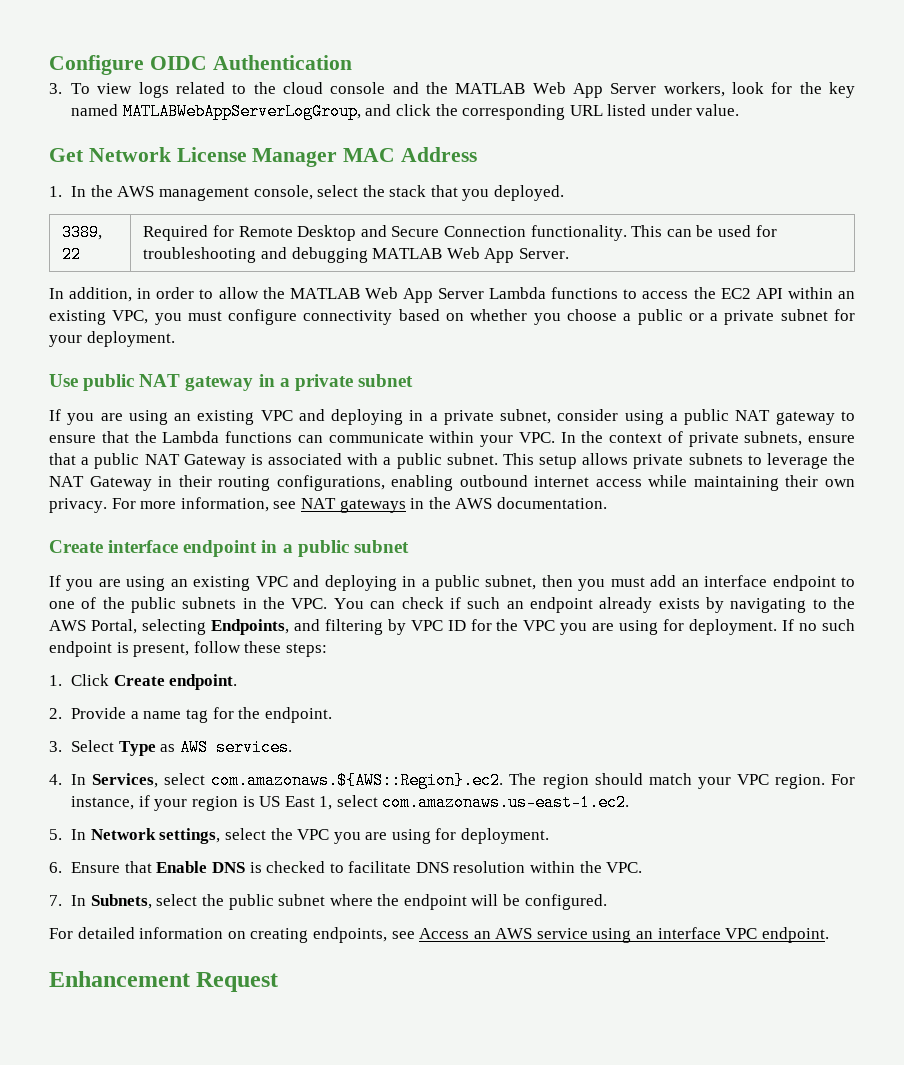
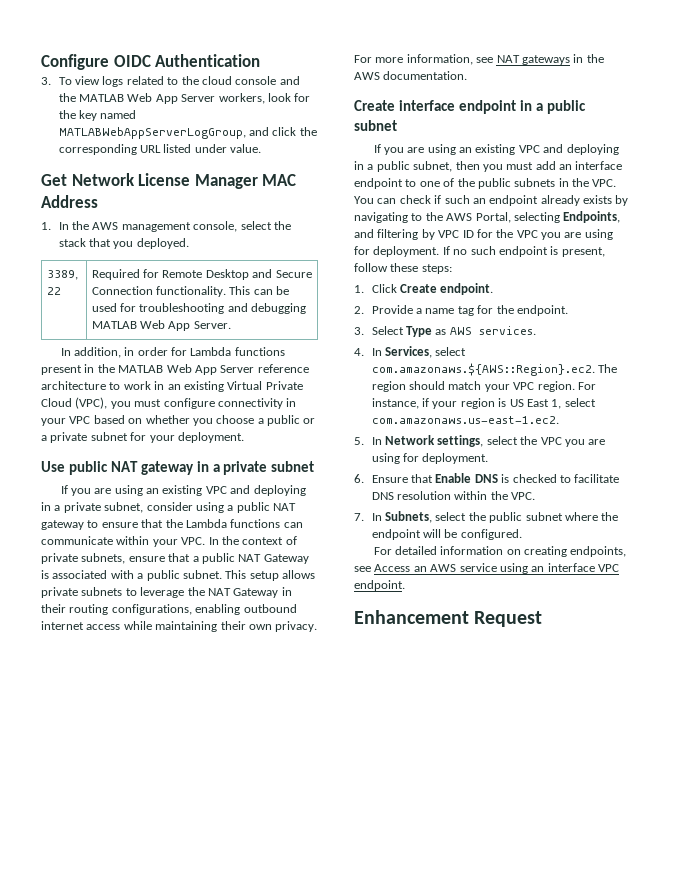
- In addition, in order to allow the MATLAB Web App Server Lambda functions to access the EC2 API within an existing VPC, you must configure connectivity based on whether you choose a public or a private subnet for your deployment.
+ In addition, in order for Lambda functions present in the MATLAB Web App Server reference architecture to work in an existing Virtual Private Cloud (VPC), you must configure connectivity in your VPC based on whether you choose a public or a private subnet for your deployment.

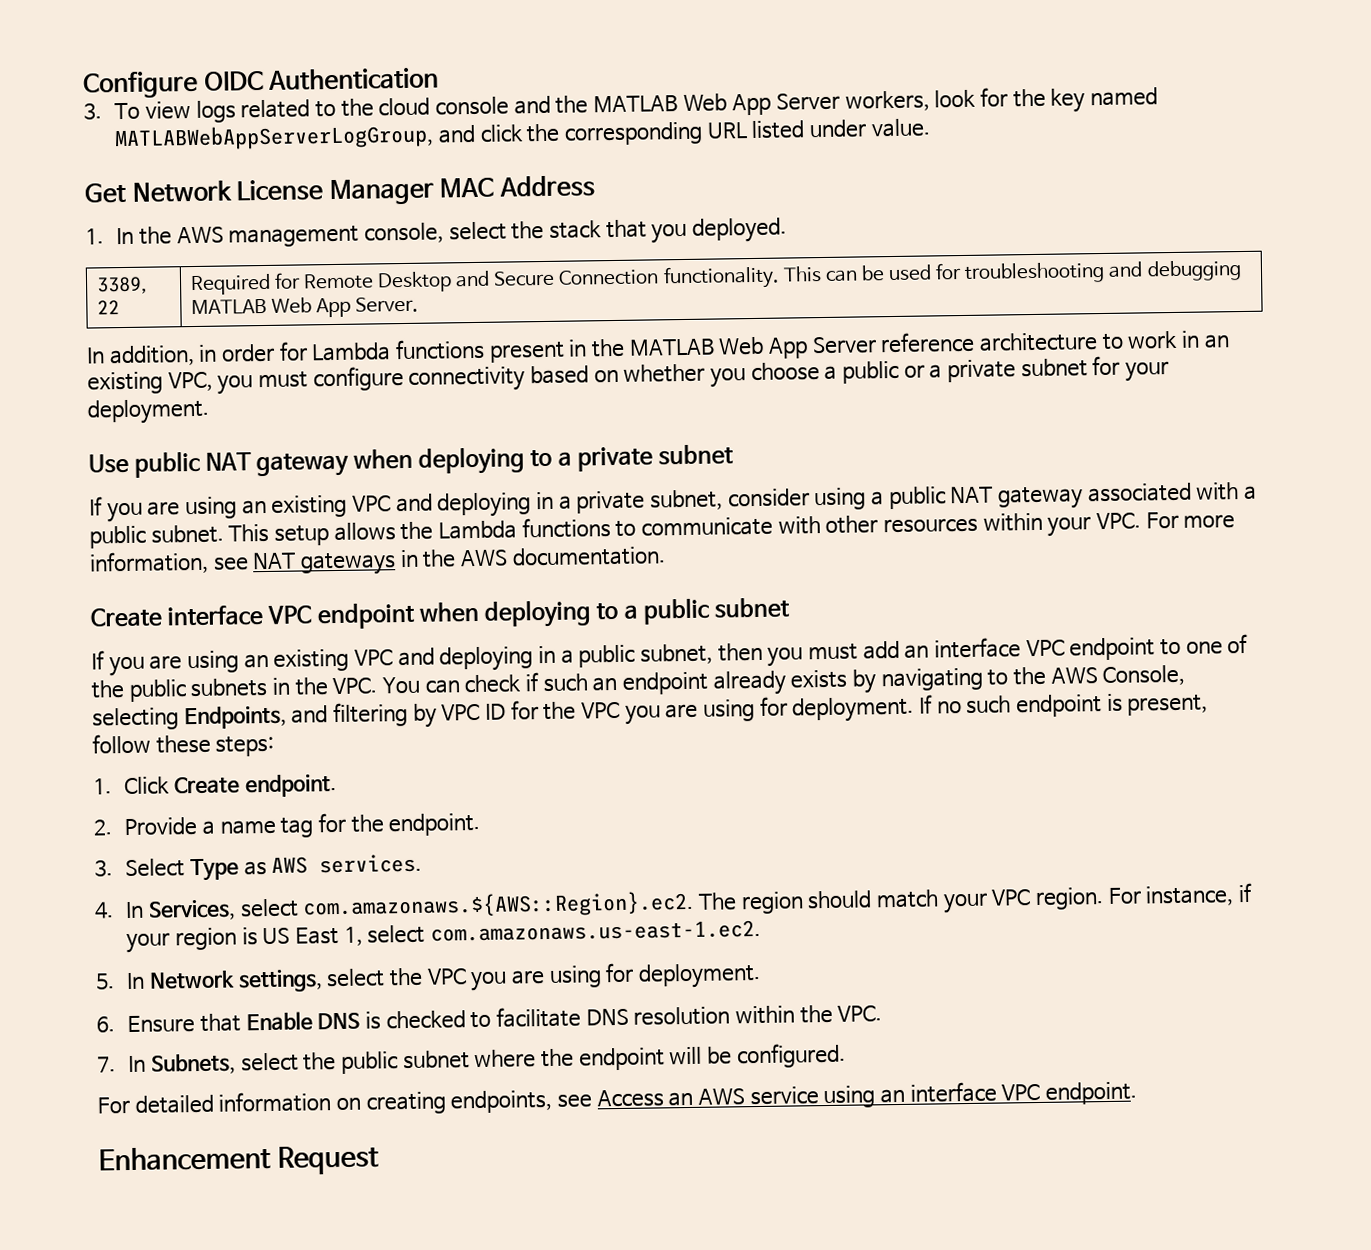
- In addition, in order for Lambda functions present in the MATLAB Web App Server reference architecture to work in an existing Virtual Private Cloud (VPC), you must configure connectivity in your VPC based on whether you choose a public or a private subnet for your deployment.
+ In addition, in order for Lambda functions present in the MATLAB Web App Server reference architecture to work in an existing VPC, you must configure connectivity based on whether you choose a public or a private subnet for your deployment.
- Use public NAT gateway in a private subnet
+ Use public NAT gateway when deploying to a private subnet
- If you are using an existing VPC and deploying in a private subnet, consider using a public NAT gateway to ensure that the Lambda functions can communicate within your VPC. In the context of private subnets, ensure that a public NAT Gateway is associated with a public subnet.
+ If you are using an existing VPC and deploying in a private subnet, consider using a public NAT gateway associated with a public subnet.
- This setup allows private subnets to leverage the NAT Gateway in their routing configurations, enabling outbound internet access while maintaining their own privacy. For more information, see NAT gateways in the AWS documentation.
+ This setup allows the Lambda functions to communicate with other resources within your VPC. For more information, see NAT gateways in the AWS documentation.
- Create interface endpoint in a public subnet
+ Create interface VPC endpoint when deploying to a public subnet
- If you are using an existing VPC and deploying in a public subnet, then you must add an interface endpoint to one of the public subnets in the VPC. You can check if such an endpoint already exists by navigating to the AWS Portal, selecting Endpoints, and filtering by VPC ID for the VPC you are using for deployment.
+ If you are using an existing VPC and deploying in a public subnet, then you must add an interface VPC endpoint to one of the public subnets in the VPC. You can check if such an endpoint already exists by navigating to the AWS Console, selecting Endpoints, and filtering by VPC ID for the VPC you are using for deployment.

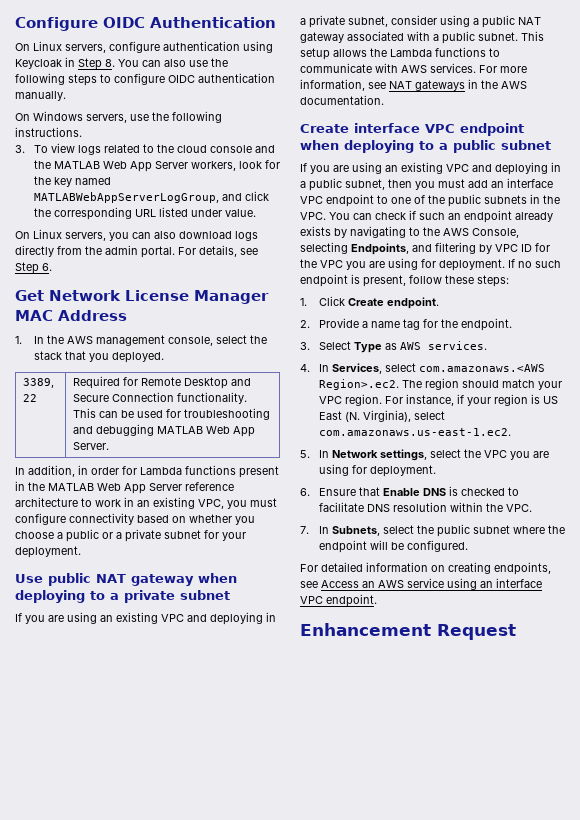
+ On Linux servers, configure authentication using Keycloak in Step 8. You can also use the following steps to configure OIDC authentication manually.
+ On Windows servers, use the following instructions.
+ On Linux servers, you can also download logs directly from the admin portal. For details, see Step 6.
- This setup allows the Lambda functions to communicate with other resources within your VPC. For more information, see NAT gateways in the AWS documentation.
+ This setup allows the Lambda functions to communicate with AWS services. For more information, see NAT gateways in the AWS documentation.
- 4. In Services, select com.amazonaws.${AWS::Region}.ec2. The region should match your VPC region.
+ 4. In Services, select com.amazonaws.<AWS Region>.ec2. The region should match your VPC region.
- For instance, if your region is US East 1, select com.amazonaws.us-east-1.ec2.
+ For instance, if your region is US East (N. Virginia), select com.amazonaws.us-east-1.ec2.

